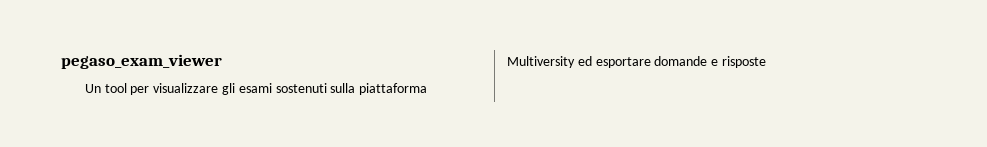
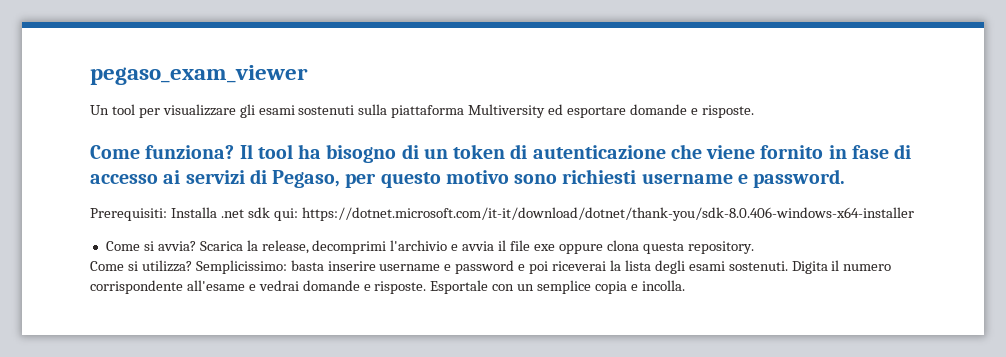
- Un tool per visualizzare gli esami sostenuti sulla piattaforma Multiversity ed esportare domande e risposte
+ Un tool per visualizzare gli esami sostenuti sulla piattaforma Multiversity ed esportare domande e risposte.
+ Come funziona? Il tool ha bisogno di un token di autenticazione che viene fornito in fase di accesso ai servizi di Pegaso, per questo motivo sono richiesti username e password.
+ Prerequisiti: Installa .net sdk qui: https://dotnet.microsoft.com/it-it/download/dotnet/thank-you/sdk-8.0.406-windows-x64-installer
+ Come si avvia? Scarica la release, decomprimi l'archivio e avvia il file exe oppure clona questa repository.
+ Come si utilizza? Semplicissimo: basta inserire username e password e poi riceverai la lista degli esami sostenuti. Digita il numero corrispondente all'esame e vedrai domande e risposte. Esportale con un semplice copia e incolla.

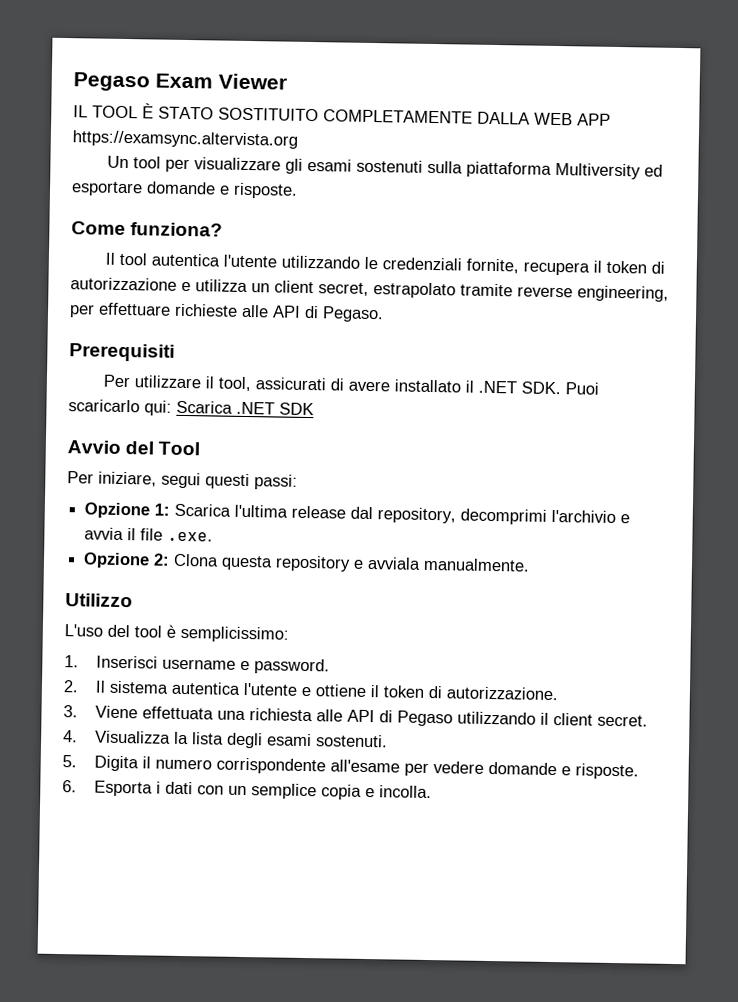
- pegaso_exam_viewer
+ Pegaso Exam Viewer
+ IL TOOL È STATO SOSTITUITO COMPLETAMENTE DALLA WEB APP https://examsync.altervista.org
- Come funziona? Il tool ha bisogno di un token di autenticazione che viene fornito in fase di accesso ai servizi di Pegaso, per questo motivo sono richiesti username e password.
- Prerequisiti: Installa .net sdk qui: https://dotnet.microsoft.com/it-it/download/dotnet/thank-you/sdk-8.0.406-windows-x64-installer
- Come si avvia? Scarica la release, decomprimi l'archivio e avvia il file exe oppure clona questa repository.
- Come si utilizza? Semplicissimo: basta inserire username e password e poi riceverai la lista degli esami sostenuti. Digita il numero corrispondente all'esame e vedrai domande e risposte. Esportale con un semplice copia e incolla.
+ Come funziona?
+ Il tool autentica l'utente utilizzando le credenziali fornite, recupera il token di autorizzazione e utilizza un client secret, estrapolato tramite reverse engineering, per effettuare richieste alle API di Pegaso.
+ Prerequisiti
+ Per utilizzare il tool, assicurati di avere installato il .NET SDK. Puoi scaricarlo qui: Scarica .NET SDK
+ Avvio del Tool
+ Per iniziare, segui questi passi:
+ Opzione 1: Scarica l'ultima release dal repository, decomprimi l'archivio e avvia il file .exe.
+ Opzione 2: Clona questa repository e avviala manualmente.
+ Utilizzo
+ L'uso del tool è semplicissimo:
+ 1. Inserisci username e password.
+ 2. Il sistema autentica l'utente e ottiene il token di autorizzazione.
+ 3. Viene effettuata una richiesta alle API di Pegaso utilizzando il client secret.
+ 4. Visualizza la lista degli esami sostenuti.
+ 5. Digita il numero corrispondente all'esame per vedere domande e risposte.
+ 6. Esporta i dati con un semplice copia e incolla.

